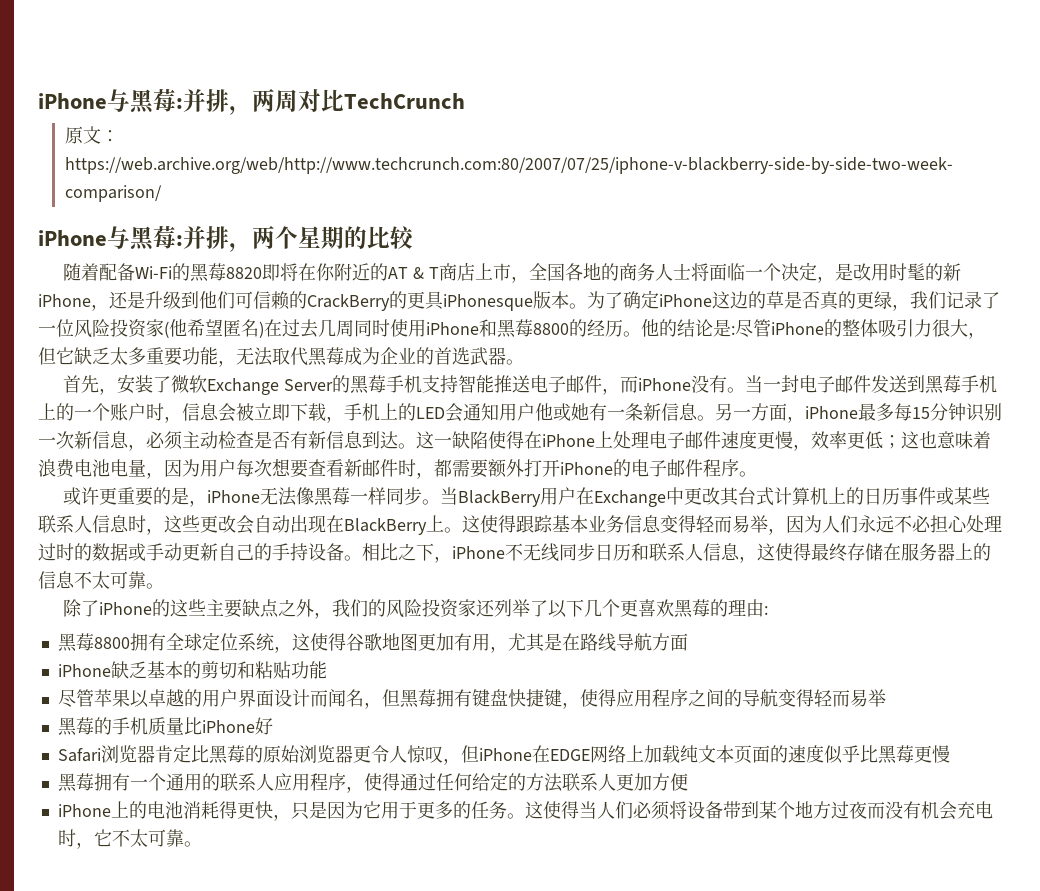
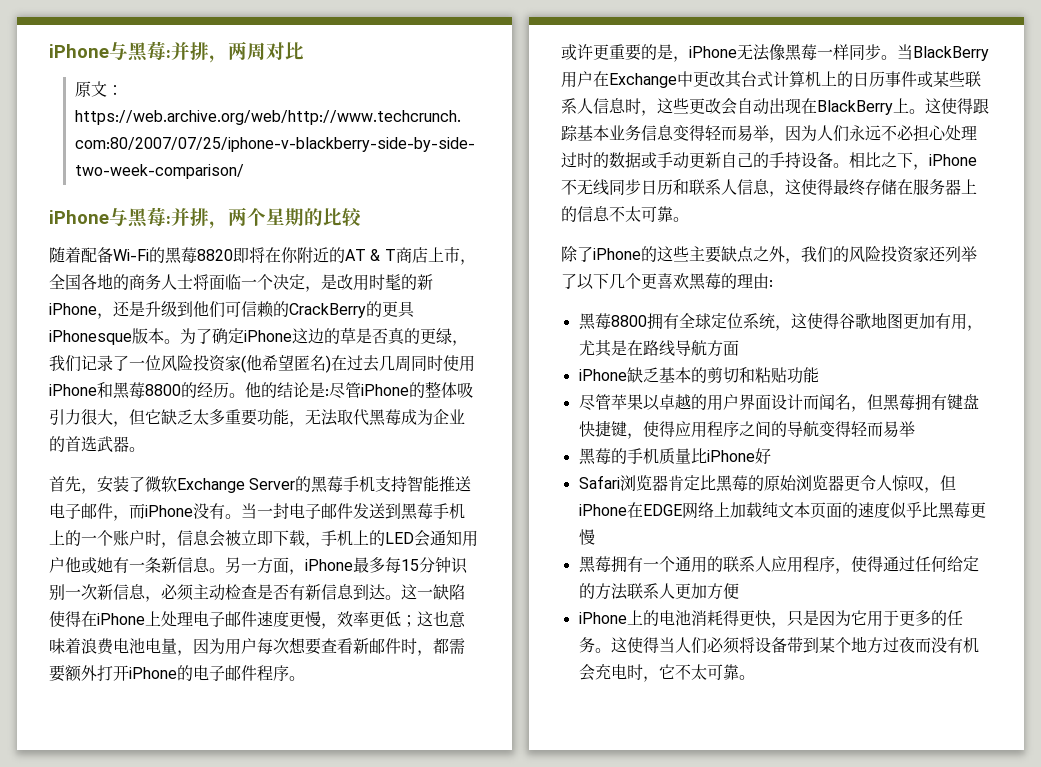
- iPhone与黑莓:并排，两周对比TechCrunch
+ iPhone与黑莓:并排，两周对比

